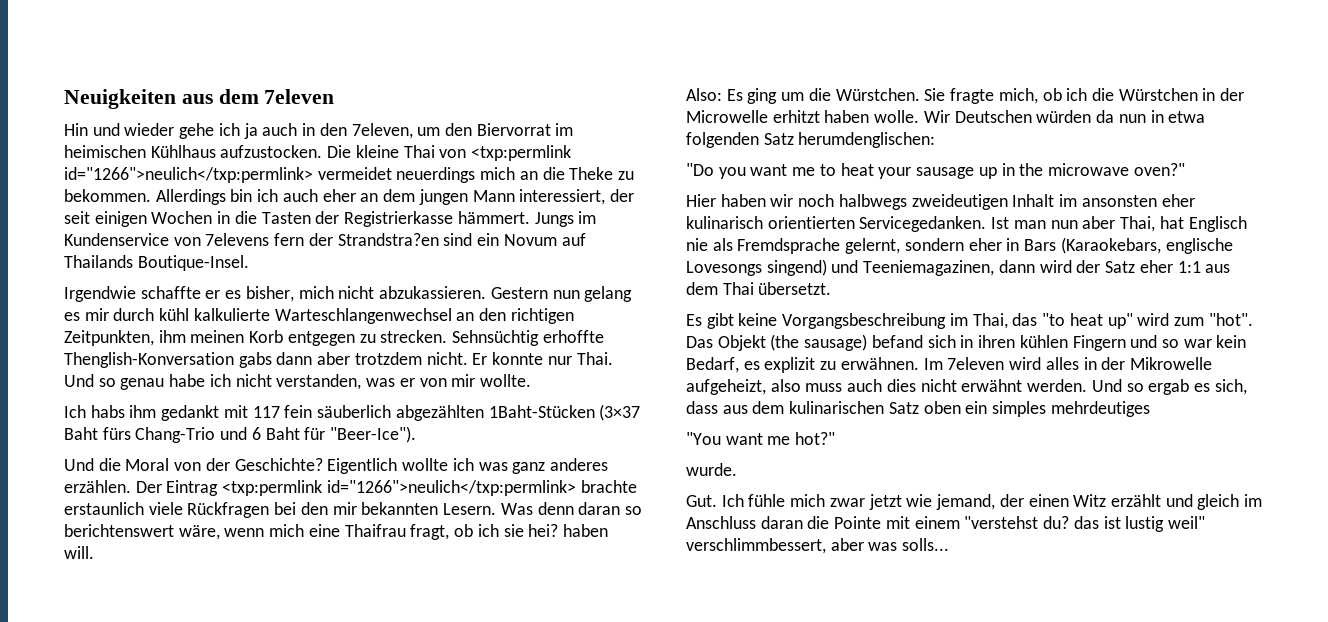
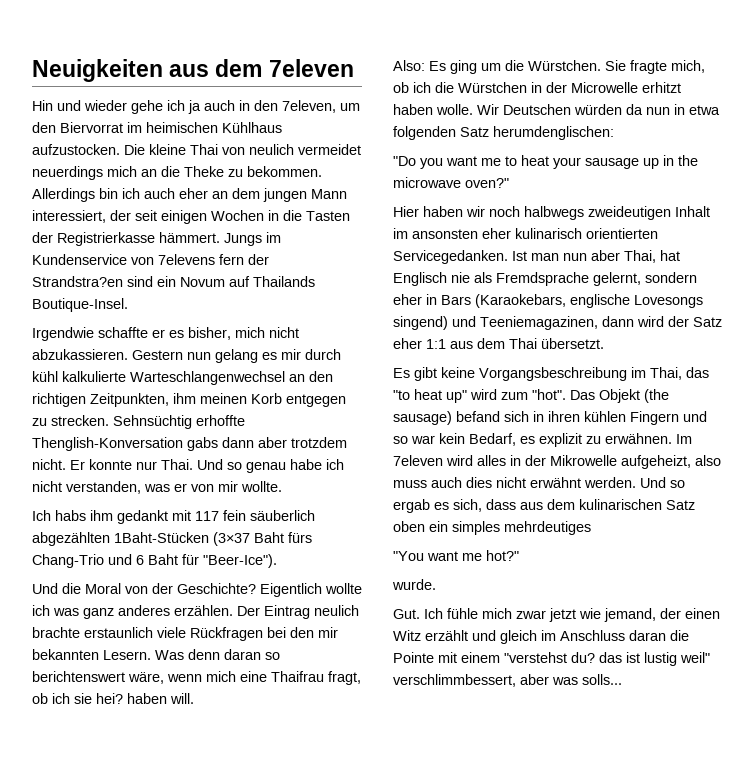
- Die kleine Thai von <txp:permlink id="1266">neulich</txp:permlink> vermeidet neuerdings mich an die Theke zu bekommen.
+ Die kleine Thai von neulich vermeidet neuerdings mich an die Theke zu bekommen.
- Der Eintrag <txp:permlink id="1266">neulich</txp:permlink> brachte erstaunlich viele Rückfragen bei den mir bekannten Lesern.
+ Der Eintrag neulich brachte erstaunlich viele Rückfragen bei den mir bekannten Lesern.

